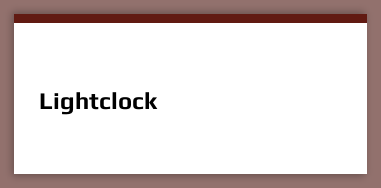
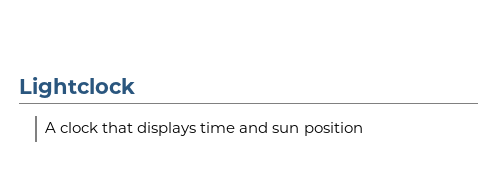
+ A clock that displays time and sun position

